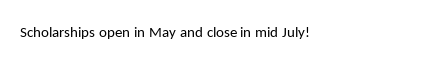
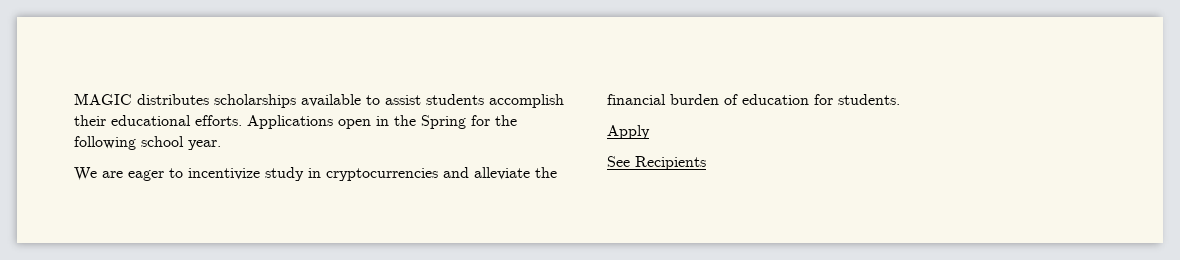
- Scholarships open in May and close in mid July!
+ MAGIC distributes scholarships available to assist students accomplish their educational efforts. Applications open in the Spring for the following school year.
+ We are eager to incentivize study in cryptocurrencies and alleviate the financial burden of education for students.
+ Apply
+ See Recipients

